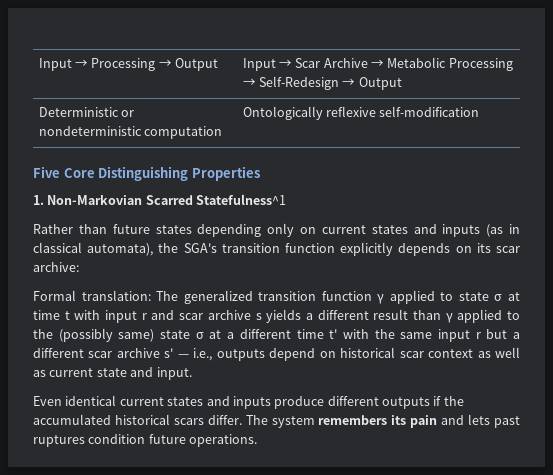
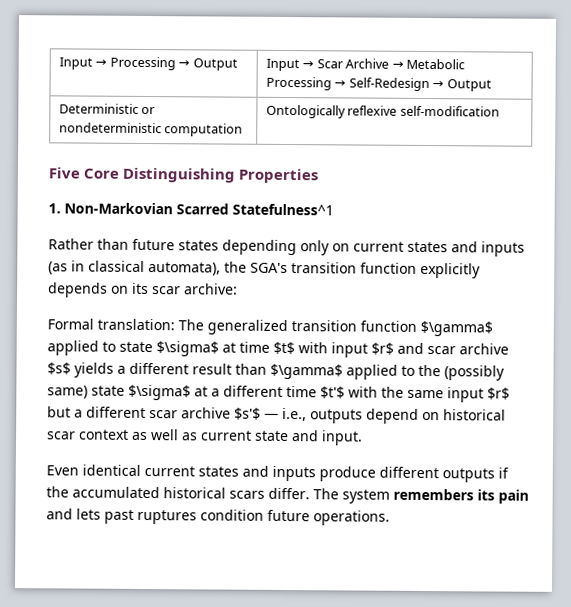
- Formal translation: The generalized transition function γ applied to state σ at time t with input r and scar archive s yields a different result than γ applied to the (possibly same) state σ at a different time t' with the same input r but a different scar archive s' — i.e., outputs depend on historical scar context as well as current state and input.
+ Formal translation: The generalized transition function $\gamma$ applied to state $\sigma$ at time $t$ with input $r$ and scar archive $s$ yields a different result than $\gamma$ applied to the (possibly same) state $\sigma$ at a different time $t'$ with the same input $r$ but a different scar archive $s'$ — i.e., outputs depend on historical scar context as well as current state and input.

